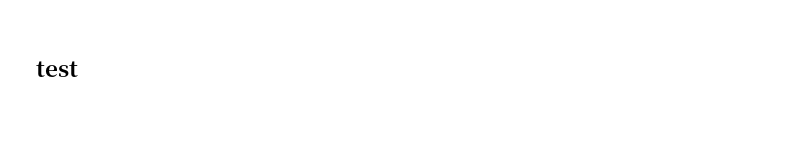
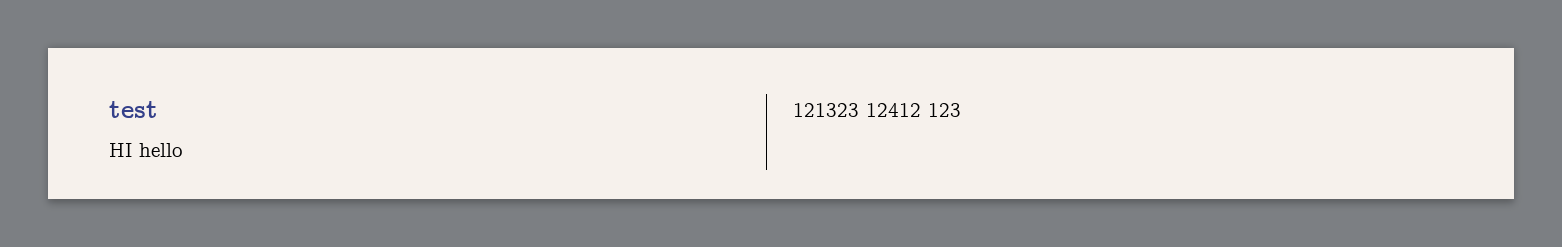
+ HI hello
+ 121323 12412 123

